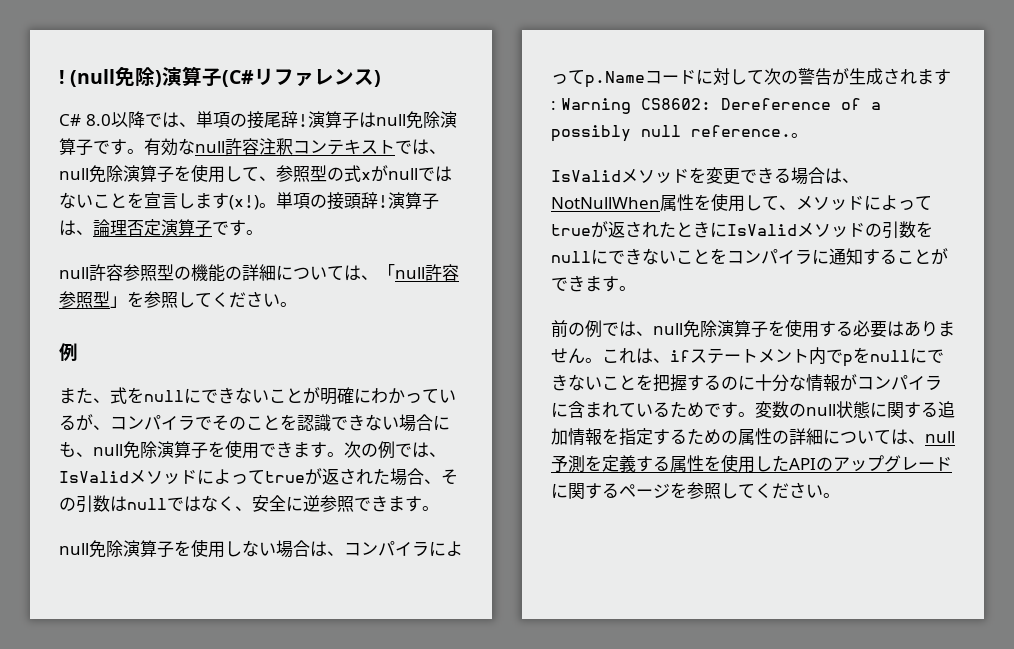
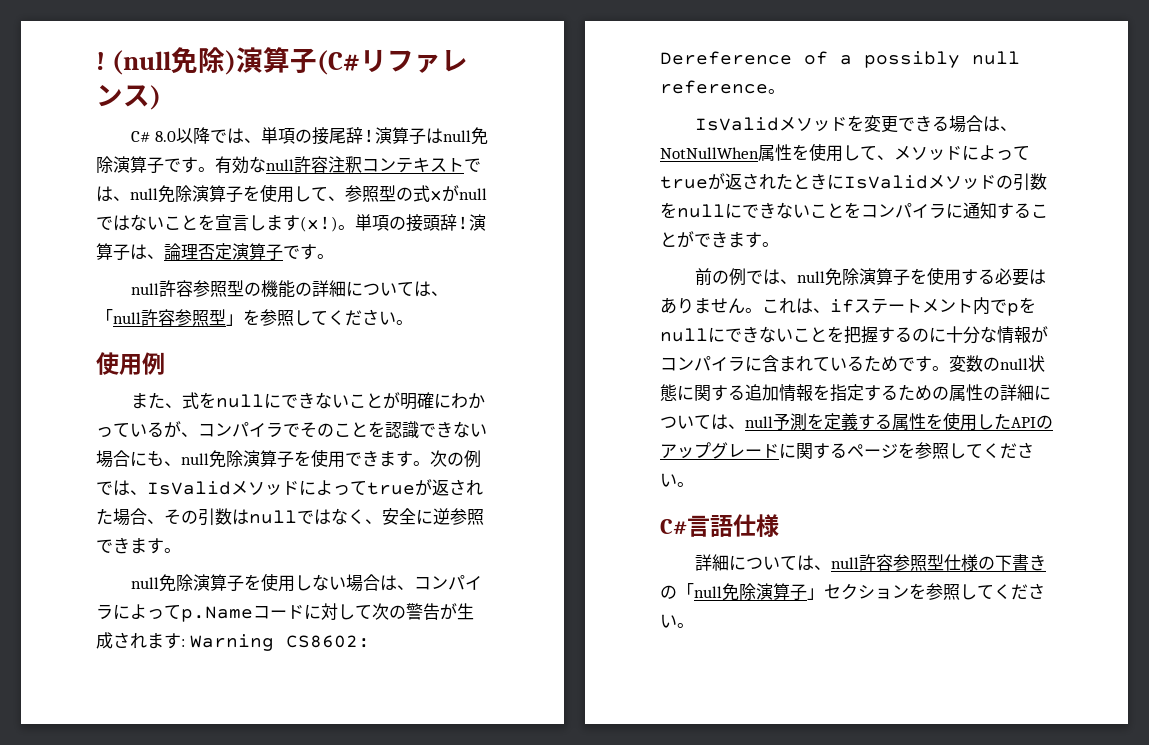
  null許容参照型の機能の詳細については、「null許容参照型」を参照してください。
- 例
+ 使用例
- null免除演算子を使用しない場合は、コンパイラによってp.Nameコードに対して次の警告が生成されます: Warning CS8602: Dereference of a possibly null reference.。
+ null免除演算子を使用しない場合は、コンパイラによってp.Nameコードに対して次の警告が生成されます: Warning CS8602: Dereference of a possibly null reference。
+ C#言語仕様
+ 詳細については、null許容参照型仕様の下書きの「null免除演算子」セクションを参照してください。

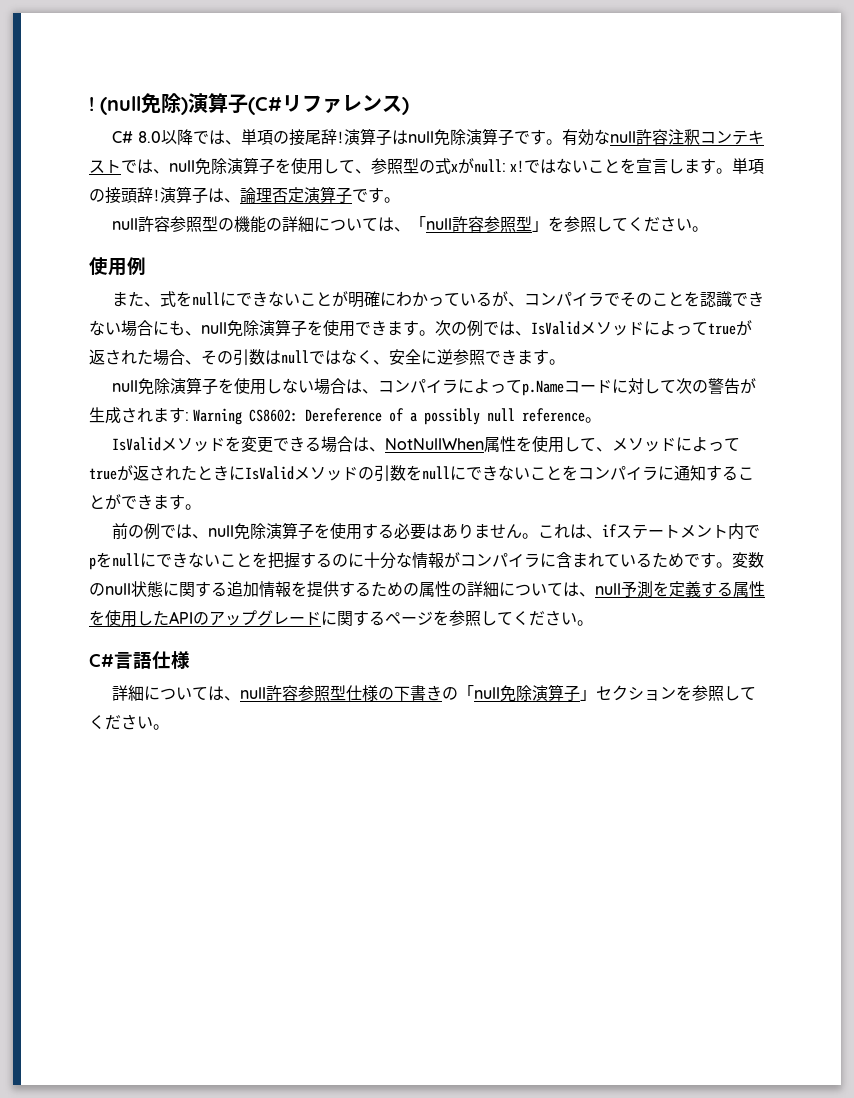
- 有効なnull許容注釈コンテキストでは、null免除演算子を使用して、参照型の式xがnullではないことを宣言します(x!)。
+ 有効なnull許容注釈コンテキストでは、null免除演算子を使用して、参照型の式xがnull: x!ではないことを宣言します。
- 変数のnull状態に関する追加情報を指定するための属性の詳細については、null予測を定義する属性を使用したAPIのアップグレードに関するページを参照してください。
+ 変数のnull状態に関する追加情報を提供するための属性の詳細については、null予測を定義する属性を使用したAPIのアップグレードに関するページを参照してください。

